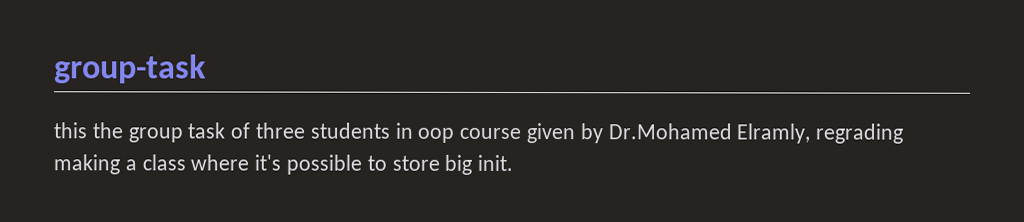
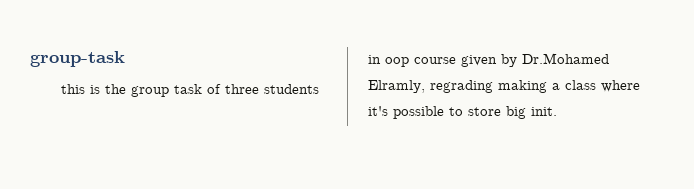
- this the group task of three students in oop course given by Dr.Mohamed Elramly, regrading making a class where it's possible to store big init.
+ this is the group task of three students in oop course given by Dr.Mohamed Elramly, regrading making a class where it's possible to store big init.

